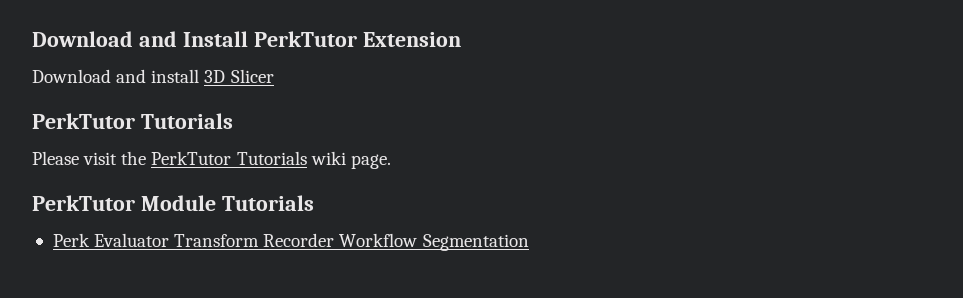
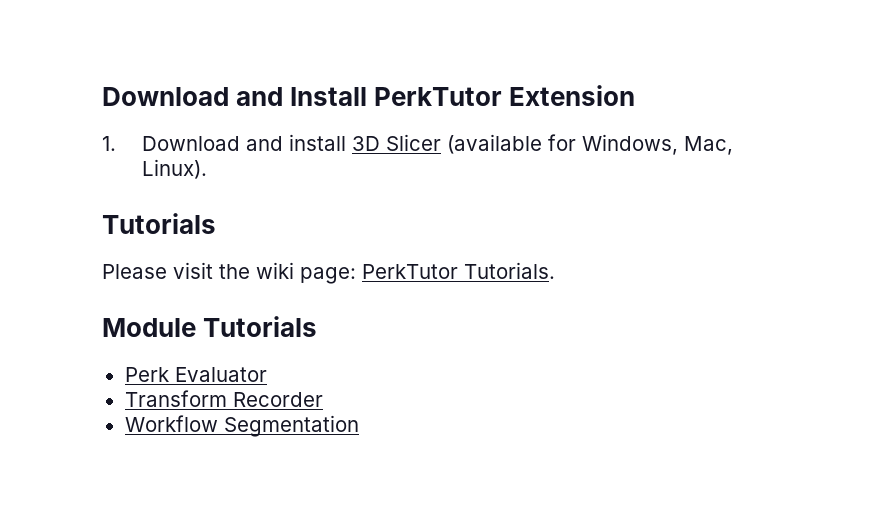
- Download and install 3D Slicer
- PerkTutor Tutorials
+ 1. Download and install 3D Slicer (available for Windows, Mac, Linux).
+ Tutorials
- Please visit the PerkTutor Tutorials wiki page.
- PerkTutor Module Tutorials
+ Please visit the wiki page: PerkTutor Tutorials.
+ Module Tutorials
- Perk Evaluator Transform Recorder Workflow Segmentation
+ Perk Evaluator
+ Transform Recorder
+ Workflow Segmentation

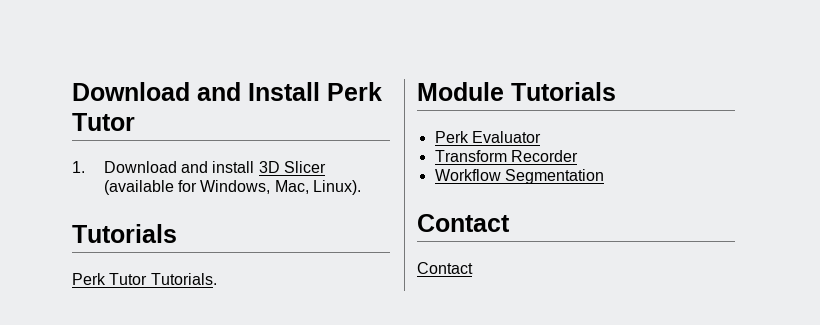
- Download and Install PerkTutor Extension
+ Download and Install Perk Tutor
- Please visit the wiki page: PerkTutor Tutorials.
+ Perk Tutor Tutorials.
  Workflow Segmentation
+ Contact
+ Contact

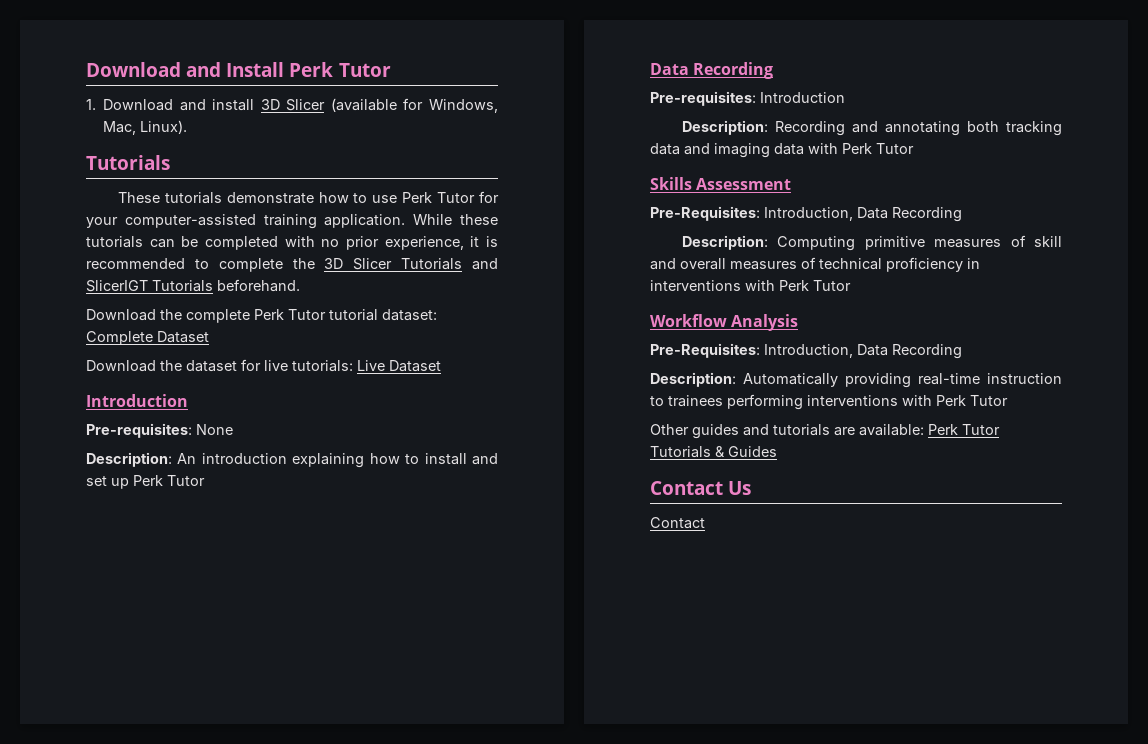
- Perk Tutor Tutorials.
- Module Tutorials
- Perk Evaluator
- Transform Recorder
- Workflow Segmentation
- Contact
+ These tutorials demonstrate how to use Perk Tutor for your computer-assisted training application. While these tutorials can be completed with no prior experience, it is recommended to complete the 3D Slicer Tutorials and SlicerIGT Tutorials beforehand.
+ Download the complete Perk Tutor tutorial dataset: Complete Dataset
+ Download the dataset for live tutorials: Live Dataset
+ Introduction
+ Pre-requisites: None
+ Description: An introduction explaining how to install and set up Perk Tutor
+ Data Recording
+ Pre-requisites: Introduction
+ Description: Recording and annotating both tracking data and imaging data with Perk Tutor
+ Skills Assessment
+ Pre-Requisites: Introduction, Data Recording
+ Description: Computing primitive measures of skill and overall measures of technical proficiency in interventions with Perk Tutor
+ Workflow Analysis
+ Pre-Requisites: Introduction, Data Recording
+ Description: Automatically providing real-time instruction to trainees performing interventions with Perk Tutor
+ Other guides and tutorials are available: Perk Tutor Tutorials & Guides
+ Contact Us

